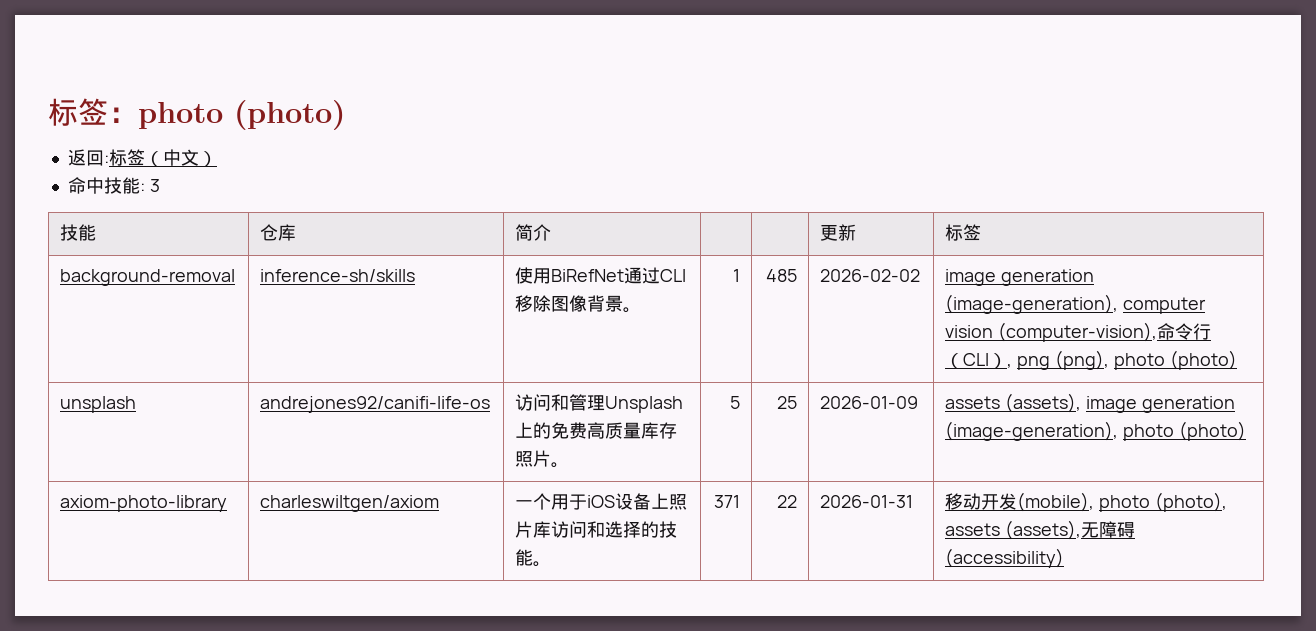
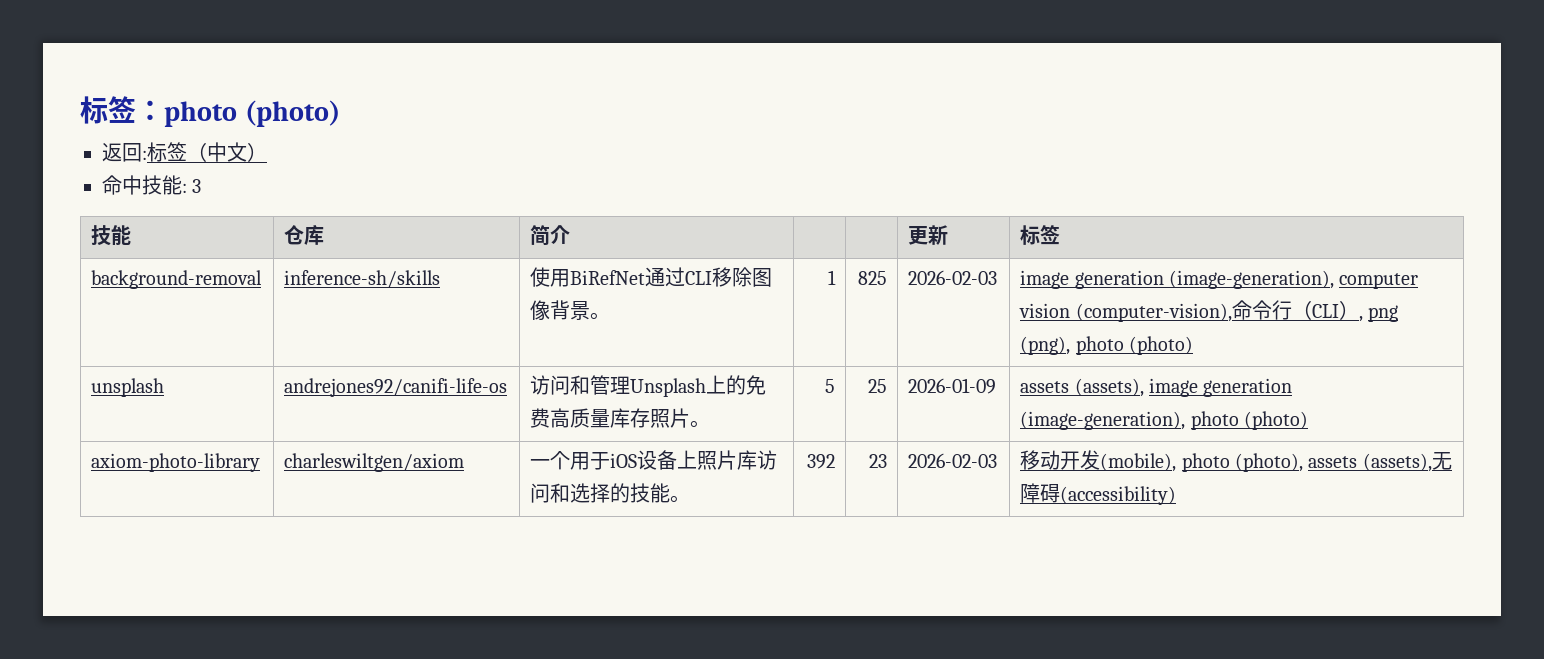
- background-removal | inference-sh/skills | 使用BiRefNet通过CLI移除图像背景。 | 1 | 485 | 2026-02-02 | image generation (image-generation), computer vision (computer-vision),命令行（CLI）, png (png), photo (photo)
+ background-removal | inference-sh/skills | 使用BiRefNet通过CLI移除图像背景。 | 1 | 825 | 2026-02-03 | image generation (image-generation), computer vision (computer-vision),命令行（CLI）, png (png), photo (photo)
- axiom-photo-library | charleswiltgen/axiom | 一个用于iOS设备上照片库访问和选择的技能。 | 371 | 22 | 2026-01-31 | 移动开发(mobile), photo (photo), assets (assets),无障碍(accessibility)
+ axiom-photo-library | charleswiltgen/axiom | 一个用于iOS设备上照片库访问和选择的技能。 | 392 | 23 | 2026-02-03 | 移动开发(mobile), photo (photo), assets (assets),无障碍(accessibility)

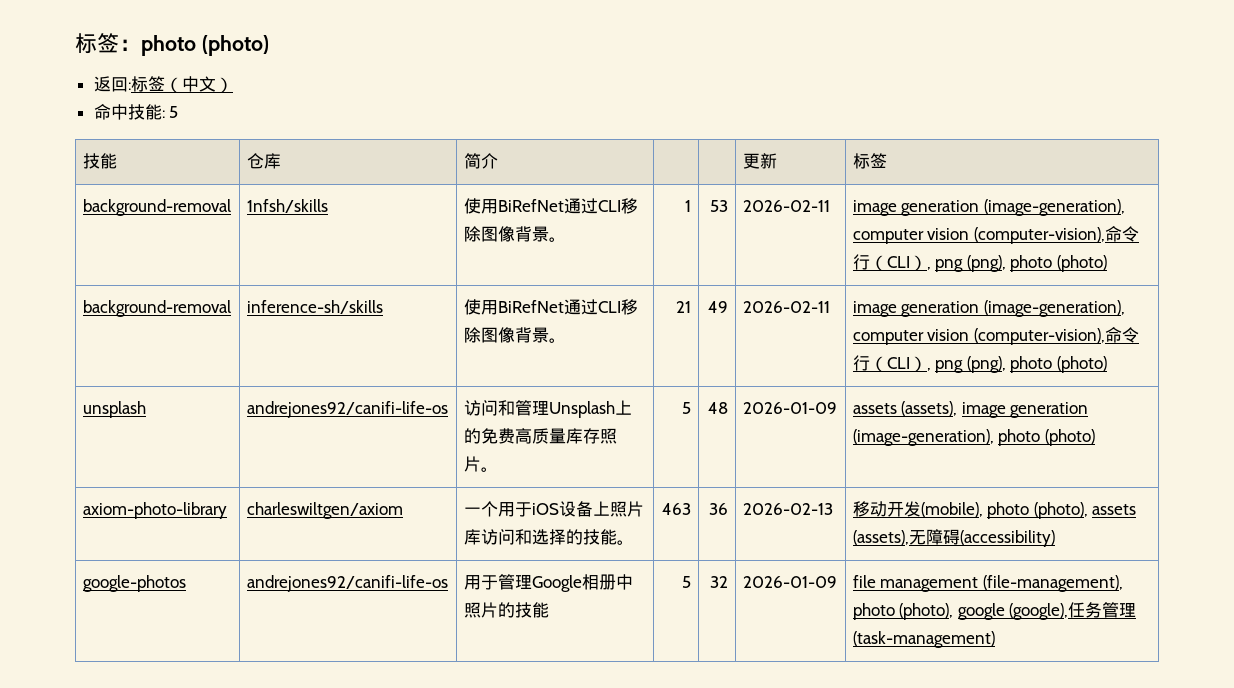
- 命中技能: 3
+ 命中技能: 5
- background-removal | inference-sh/skills | 使用BiRefNet通过CLI移除图像背景。 | 1 | 825 | 2026-02-03 | image generation (image-generation), computer vision (computer-vision),命令行（CLI）, png (png), photo (photo)
+ background-removal | 1nfsh/skills | 使用BiRefNet通过CLI移除图像背景。 | 1 | 53 | 2026-02-11 | image generation (image-generation), computer vision (computer-vision),命令行（CLI）, png (png), photo (photo)
+ background-removal | inference-sh/skills | 使用BiRefNet通过CLI移除图像背景。 | 21 | 49 | 2026-02-11 | image generation (image-generation), computer vision (computer-vision),命令行（CLI）, png (png), photo (photo)
- unsplash | andrejones92/canifi-life-os | 访问和管理Unsplash上的免费高质量库存照片。 | 5 | 25 | 2026-01-09 | assets (assets), image generation (image-generation), photo (photo)
+ unsplash | andrejones92/canifi-life-os | 访问和管理Unsplash上的免费高质量库存照片。 | 5 | 48 | 2026-01-09 | assets (assets), image generation (image-generation), photo (photo)
- axiom-photo-library | charleswiltgen/axiom | 一个用于iOS设备上照片库访问和选择的技能。 | 392 | 23 | 2026-02-03 | 移动开发(mobile), photo (photo), assets (assets),无障碍(accessibility)
+ axiom-photo-library | charleswiltgen/axiom | 一个用于iOS设备上照片库访问和选择的技能。 | 463 | 36 | 2026-02-13 | 移动开发(mobile), photo (photo), assets (assets),无障碍(accessibility)
+ google-photos | andrejones92/canifi-life-os | 用于管理Google相册中照片的技能 | 5 | 32 | 2026-01-09 | file management (file-management), photo (photo), google (google),任务管理(task-management)

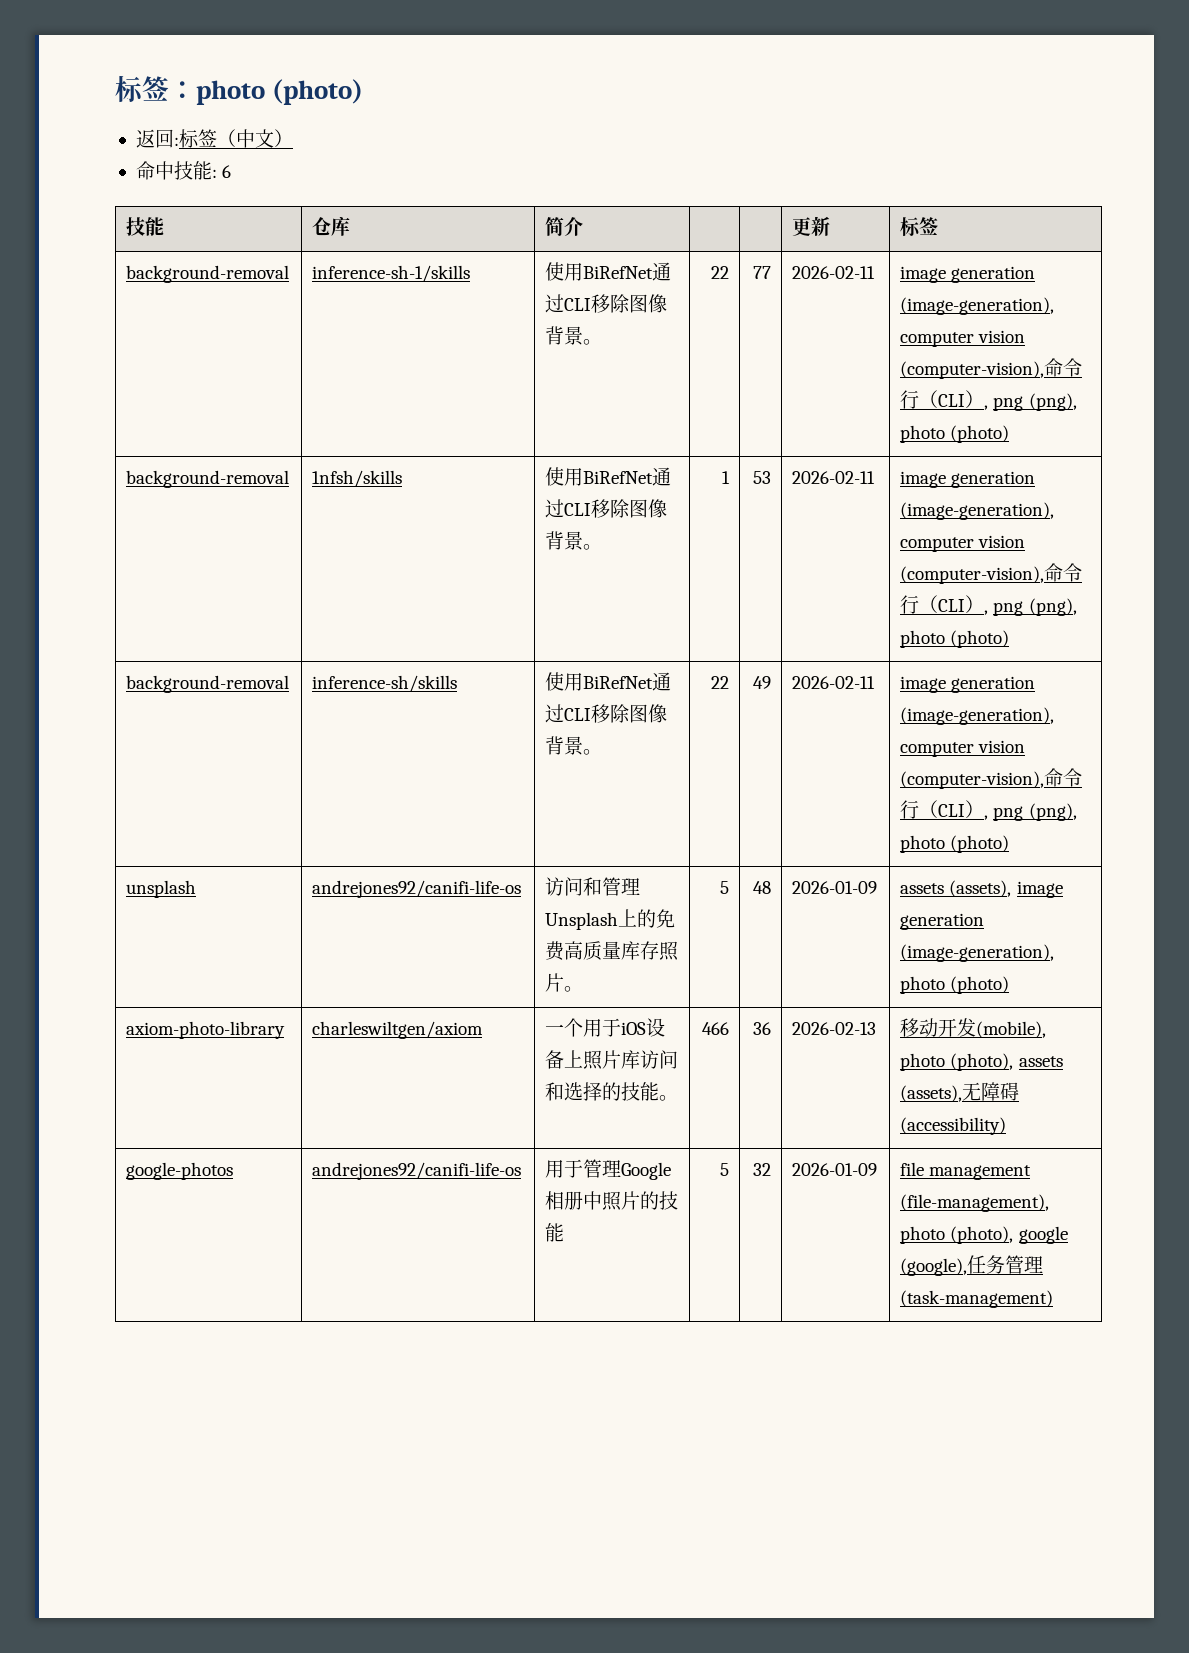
- 命中技能: 5
+ 命中技能: 6
+ background-removal | inference-sh-1/skills | 使用BiRefNet通过CLI移除图像背景。 | 22 | 77 | 2026-02-11 | image generation (image-generation), computer vision (computer-vision),命令行（CLI）, png (png), photo (photo)
- background-removal | inference-sh/skills | 使用BiRefNet通过CLI移除图像背景。 | 21 | 49 | 2026-02-11 | image generation (image-generation), computer vision (computer-vision),命令行（CLI）, png (png), photo (photo)
+ background-removal | inference-sh/skills | 使用BiRefNet通过CLI移除图像背景。 | 22 | 49 | 2026-02-11 | image generation (image-generation), computer vision (computer-vision),命令行（CLI）, png (png), photo (photo)
- axiom-photo-library | charleswiltgen/axiom | 一个用于iOS设备上照片库访问和选择的技能。 | 463 | 36 | 2026-02-13 | 移动开发(mobile), photo (photo), assets (assets),无障碍(accessibility)
+ axiom-photo-library | charleswiltgen/axiom | 一个用于iOS设备上照片库访问和选择的技能。 | 466 | 36 | 2026-02-13 | 移动开发(mobile), photo (photo), assets (assets),无障碍(accessibility)

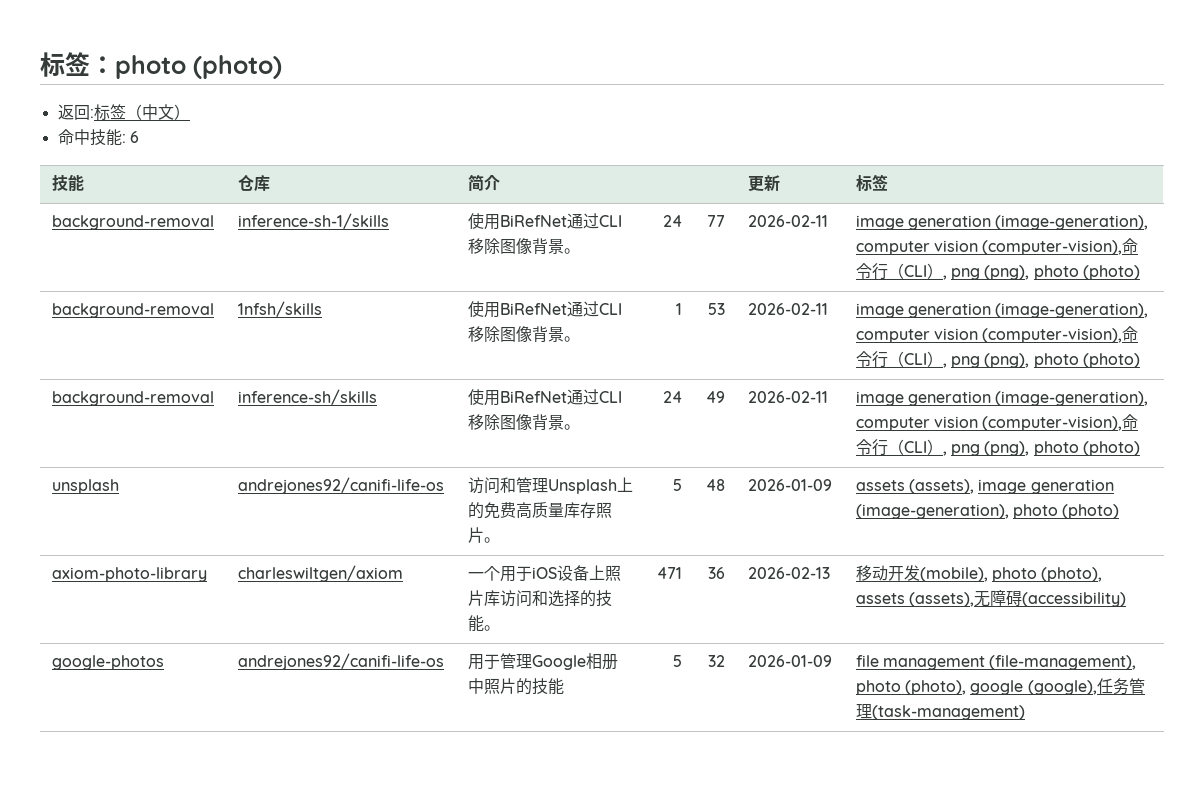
- background-removal | inference-sh-1/skills | 使用BiRefNet通过CLI移除图像背景。 | 22 | 77 | 2026-02-11 | image generation (image-generation), computer vision (computer-vision),命令行（CLI）, png (png), photo (photo)
+ background-removal | inference-sh-1/skills | 使用BiRefNet通过CLI移除图像背景。 | 24 | 77 | 2026-02-11 | image generation (image-generation), computer vision (computer-vision),命令行（CLI）, png (png), photo (photo)
- background-removal | inference-sh/skills | 使用BiRefNet通过CLI移除图像背景。 | 22 | 49 | 2026-02-11 | image generation (image-generation), computer vision (computer-vision),命令行（CLI）, png (png), photo (photo)
+ background-removal | inference-sh/skills | 使用BiRefNet通过CLI移除图像背景。 | 24 | 49 | 2026-02-11 | image generation (image-generation), computer vision (computer-vision),命令行（CLI）, png (png), photo (photo)
- axiom-photo-library | charleswiltgen/axiom | 一个用于iOS设备上照片库访问和选择的技能。 | 466 | 36 | 2026-02-13 | 移动开发(mobile), photo (photo), assets (assets),无障碍(accessibility)
+ axiom-photo-library | charleswiltgen/axiom | 一个用于iOS设备上照片库访问和选择的技能。 | 471 | 36 | 2026-02-13 | 移动开发(mobile), photo (photo), assets (assets),无障碍(accessibility)

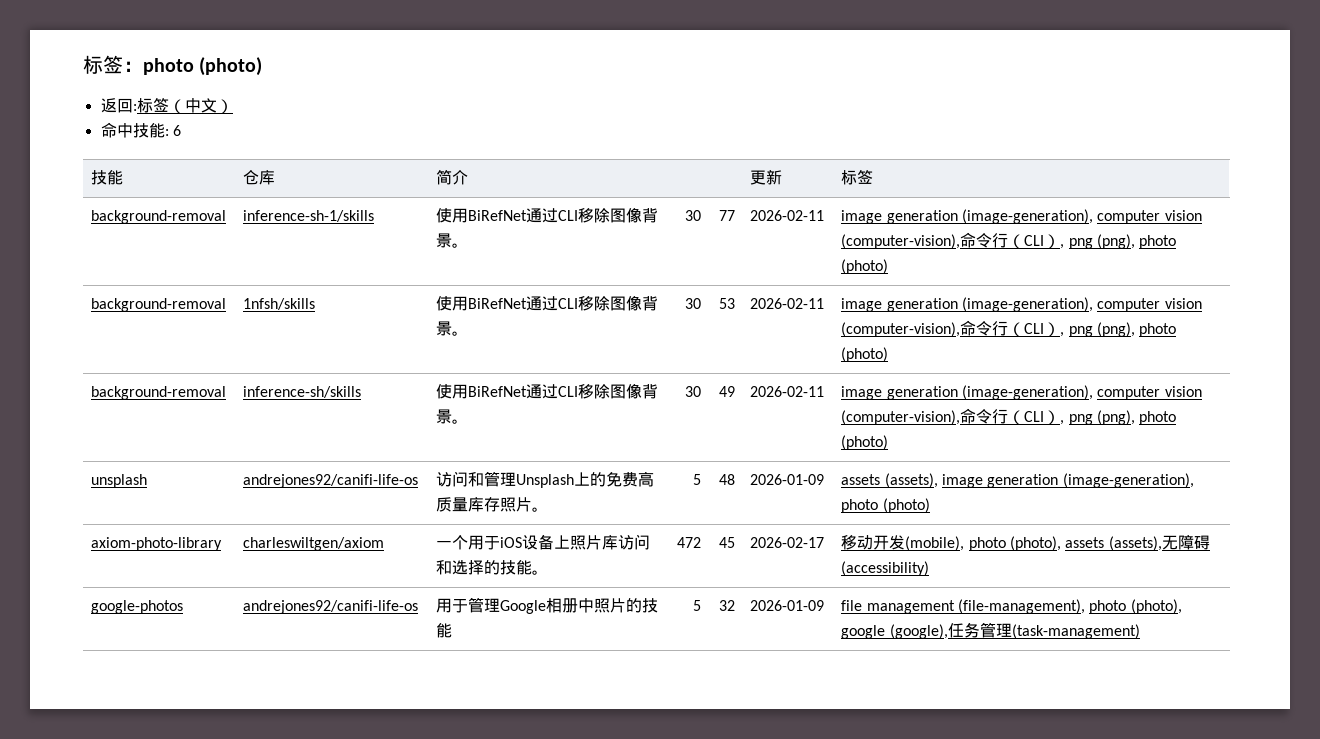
- background-removal | inference-sh-1/skills | 使用BiRefNet通过CLI移除图像背景。 | 24 | 77 | 2026-02-11 | image generation (image-generation), computer vision (computer-vision),命令行（CLI）, png (png), photo (photo)
+ background-removal | inference-sh-1/skills | 使用BiRefNet通过CLI移除图像背景。 | 30 | 77 | 2026-02-11 | image generation (image-generation), computer vision (computer-vision),命令行（CLI）, png (png), photo (photo)
- background-removal | 1nfsh/skills | 使用BiRefNet通过CLI移除图像背景。 | 1 | 53 | 2026-02-11 | image generation (image-generation), computer vision (computer-vision),命令行（CLI）, png (png), photo (photo)
+ background-removal | 1nfsh/skills | 使用BiRefNet通过CLI移除图像背景。 | 30 | 53 | 2026-02-11 | image generation (image-generation), computer vision (computer-vision),命令行（CLI）, png (png), photo (photo)
- background-removal | inference-sh/skills | 使用BiRefNet通过CLI移除图像背景。 | 24 | 49 | 2026-02-11 | image generation (image-generation), computer vision (computer-vision),命令行（CLI）, png (png), photo (photo)
+ background-removal | inference-sh/skills | 使用BiRefNet通过CLI移除图像背景。 | 30 | 49 | 2026-02-11 | image generation (image-generation), computer vision (computer-vision),命令行（CLI）, png (png), photo (photo)
- axiom-photo-library | charleswiltgen/axiom | 一个用于iOS设备上照片库访问和选择的技能。 | 471 | 36 | 2026-02-13 | 移动开发(mobile), photo (photo), assets (assets),无障碍(accessibility)
+ axiom-photo-library | charleswiltgen/axiom | 一个用于iOS设备上照片库访问和选择的技能。 | 472 | 45 | 2026-02-17 | 移动开发(mobile), photo (photo), assets (assets),无障碍(accessibility)

